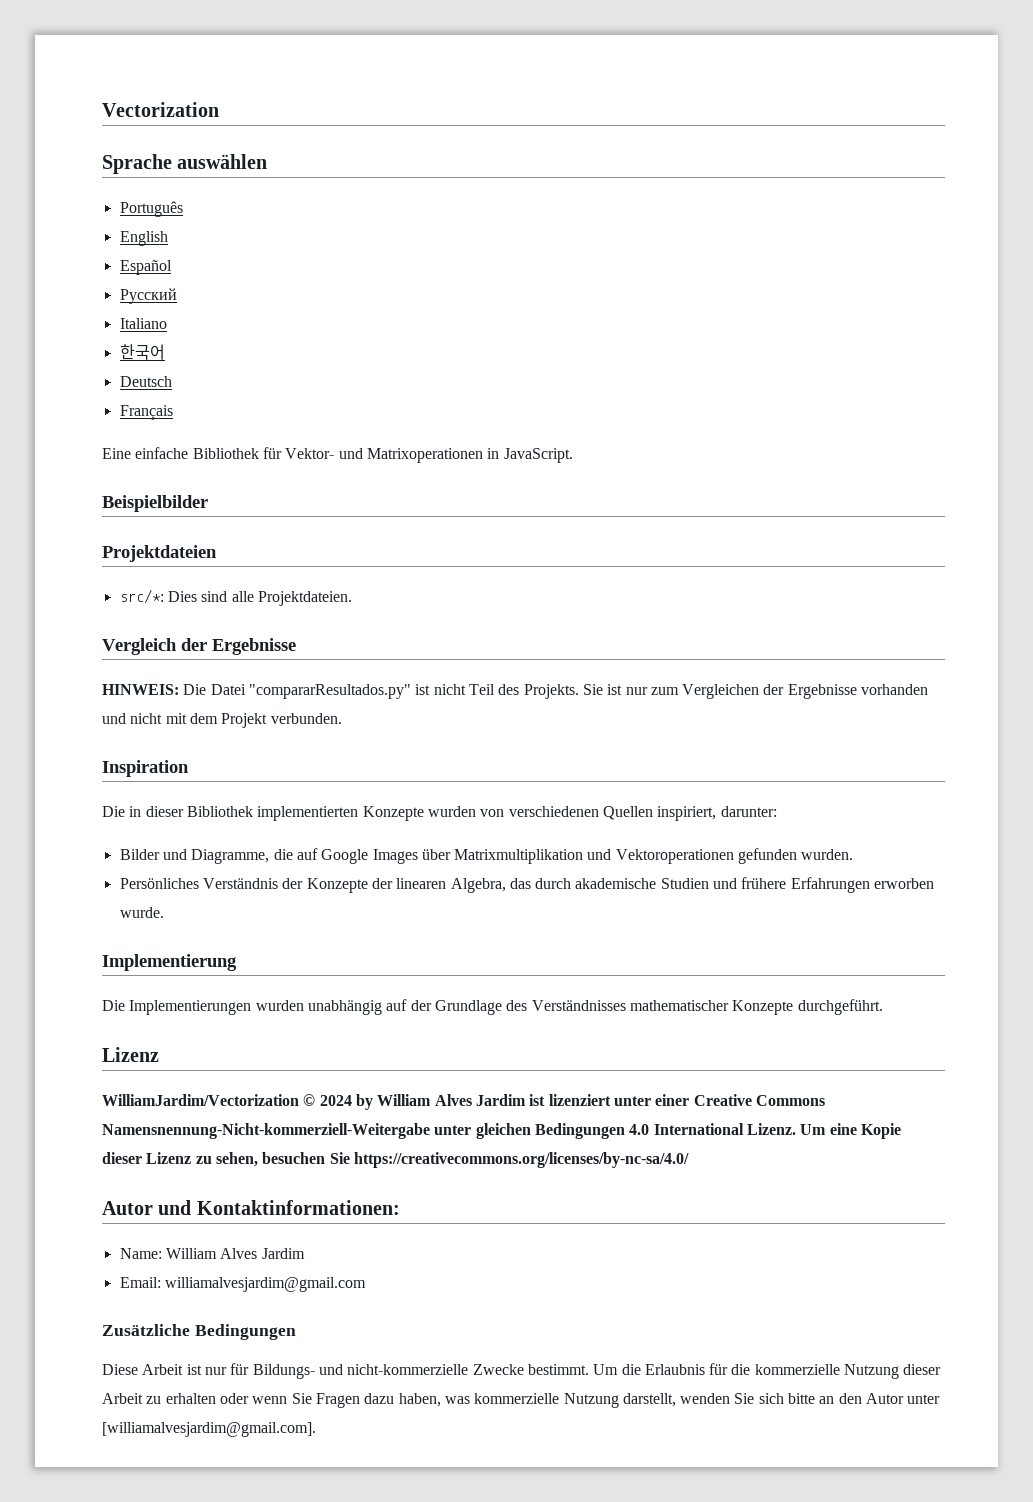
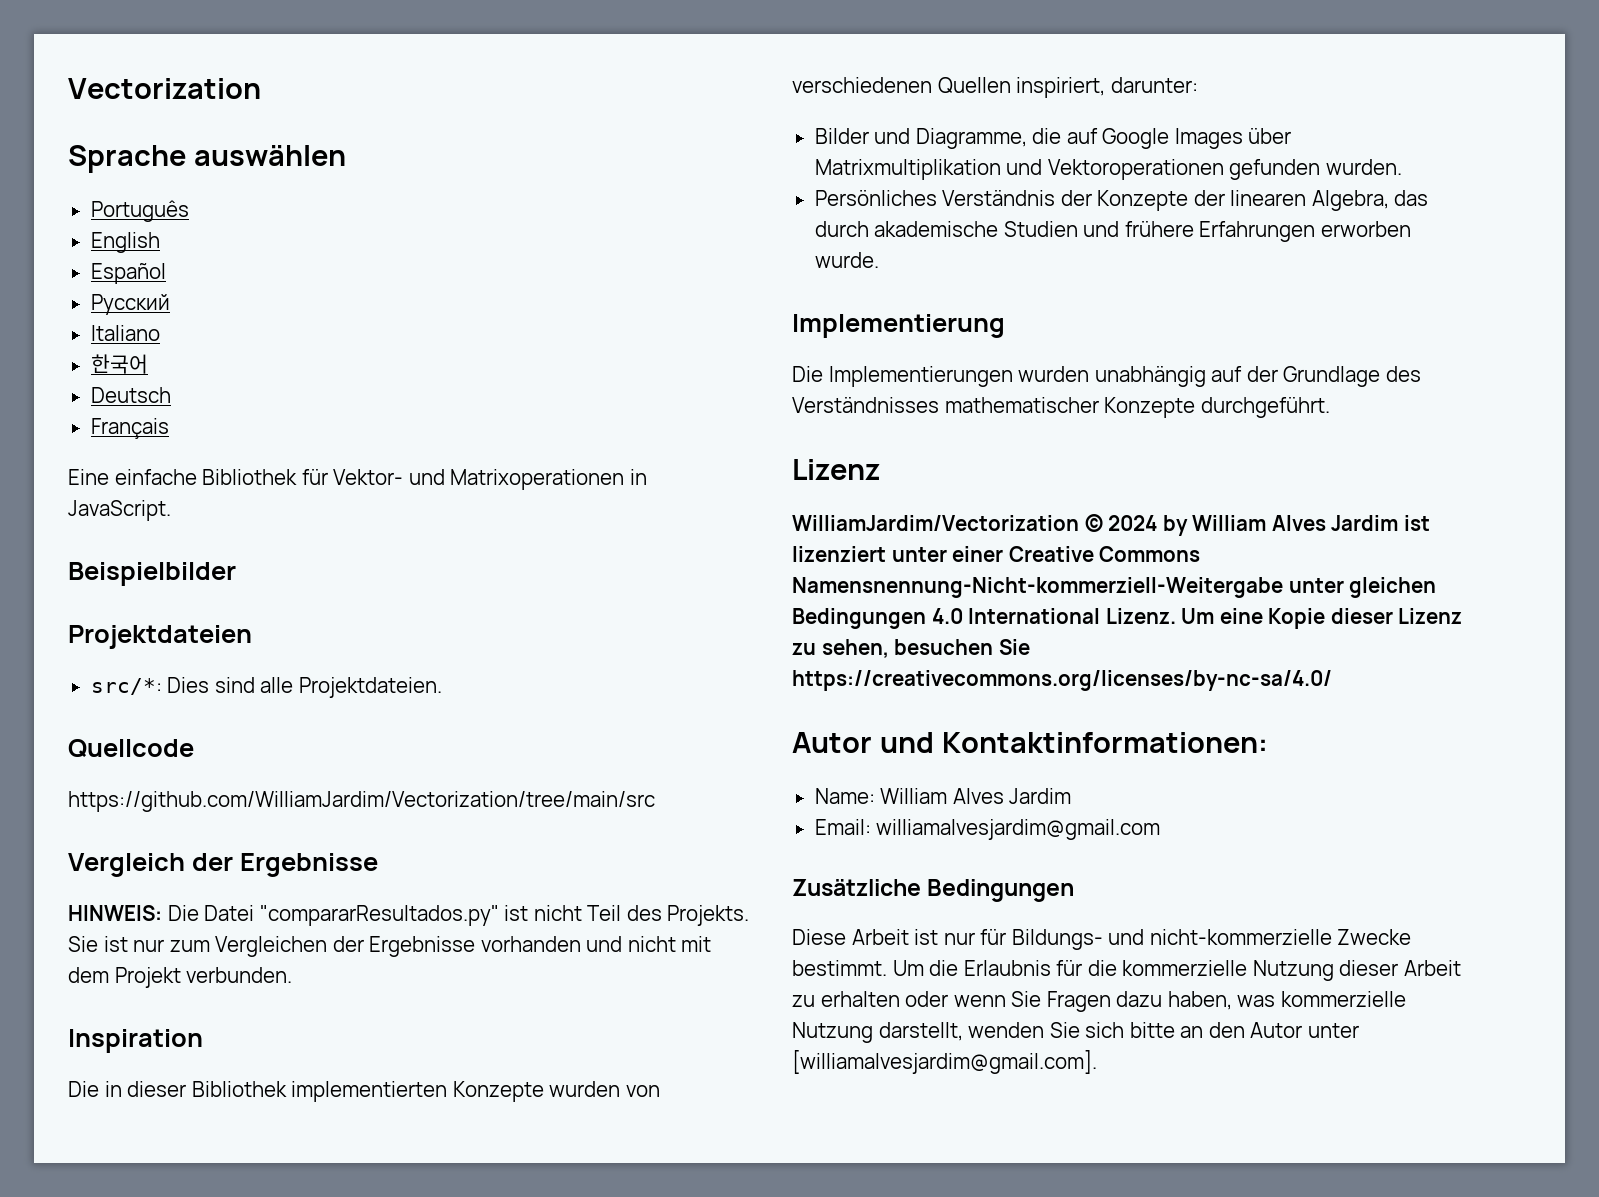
+ Quellcode
+ https://github.com/WilliamJardim/Vectorization/tree/main/src

